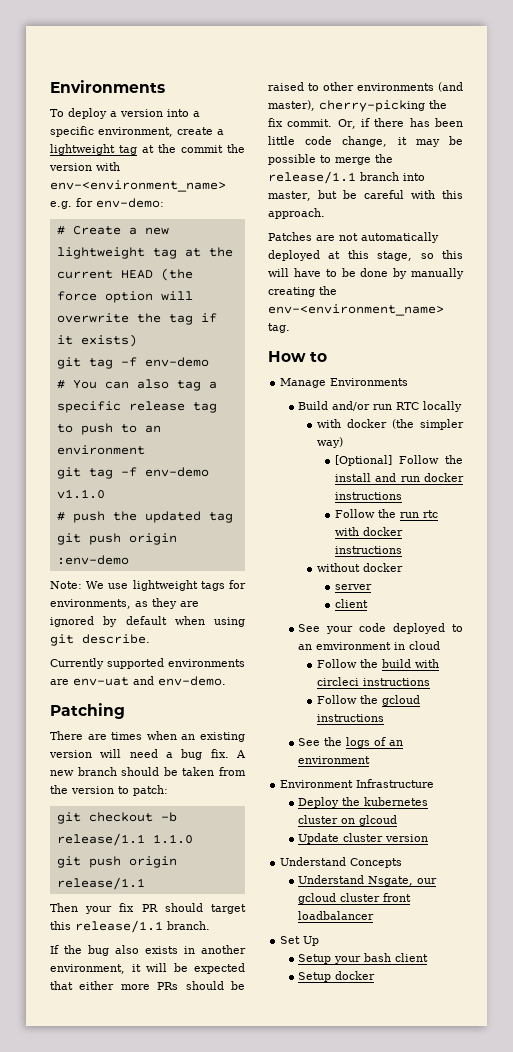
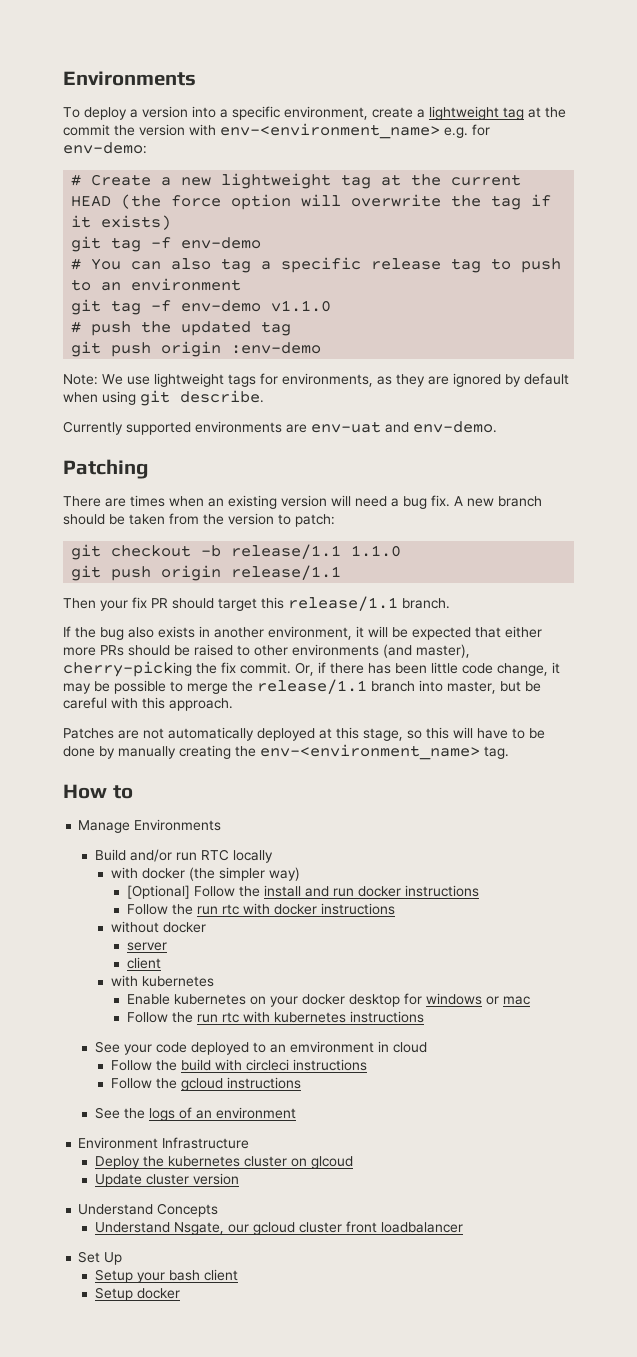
  server
  client
+ with kubernetes
+ Enable kubernetes on your docker desktop for windows or mac
+ Follow the run rtc with kubernetes instructions

